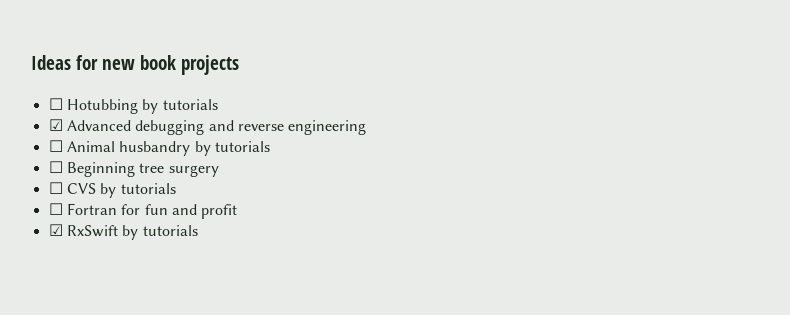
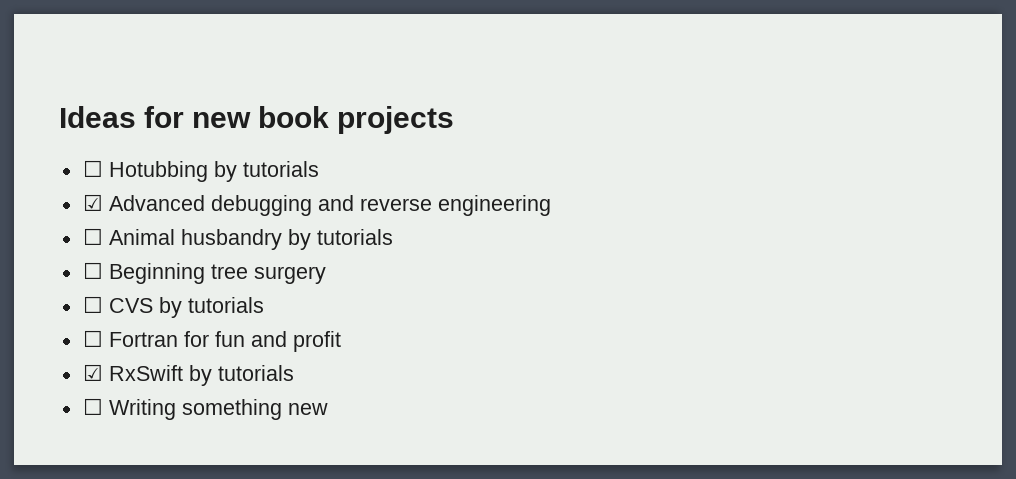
+ ☐ Writing something new

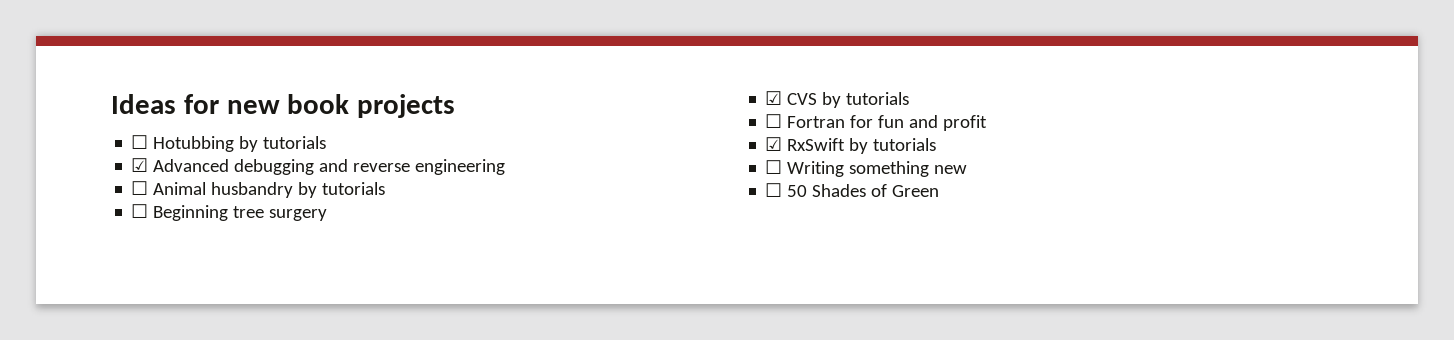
- ☐ CVS by tutorials
+ ☑ CVS by tutorials
+ ☐ 50 Shades of Green

